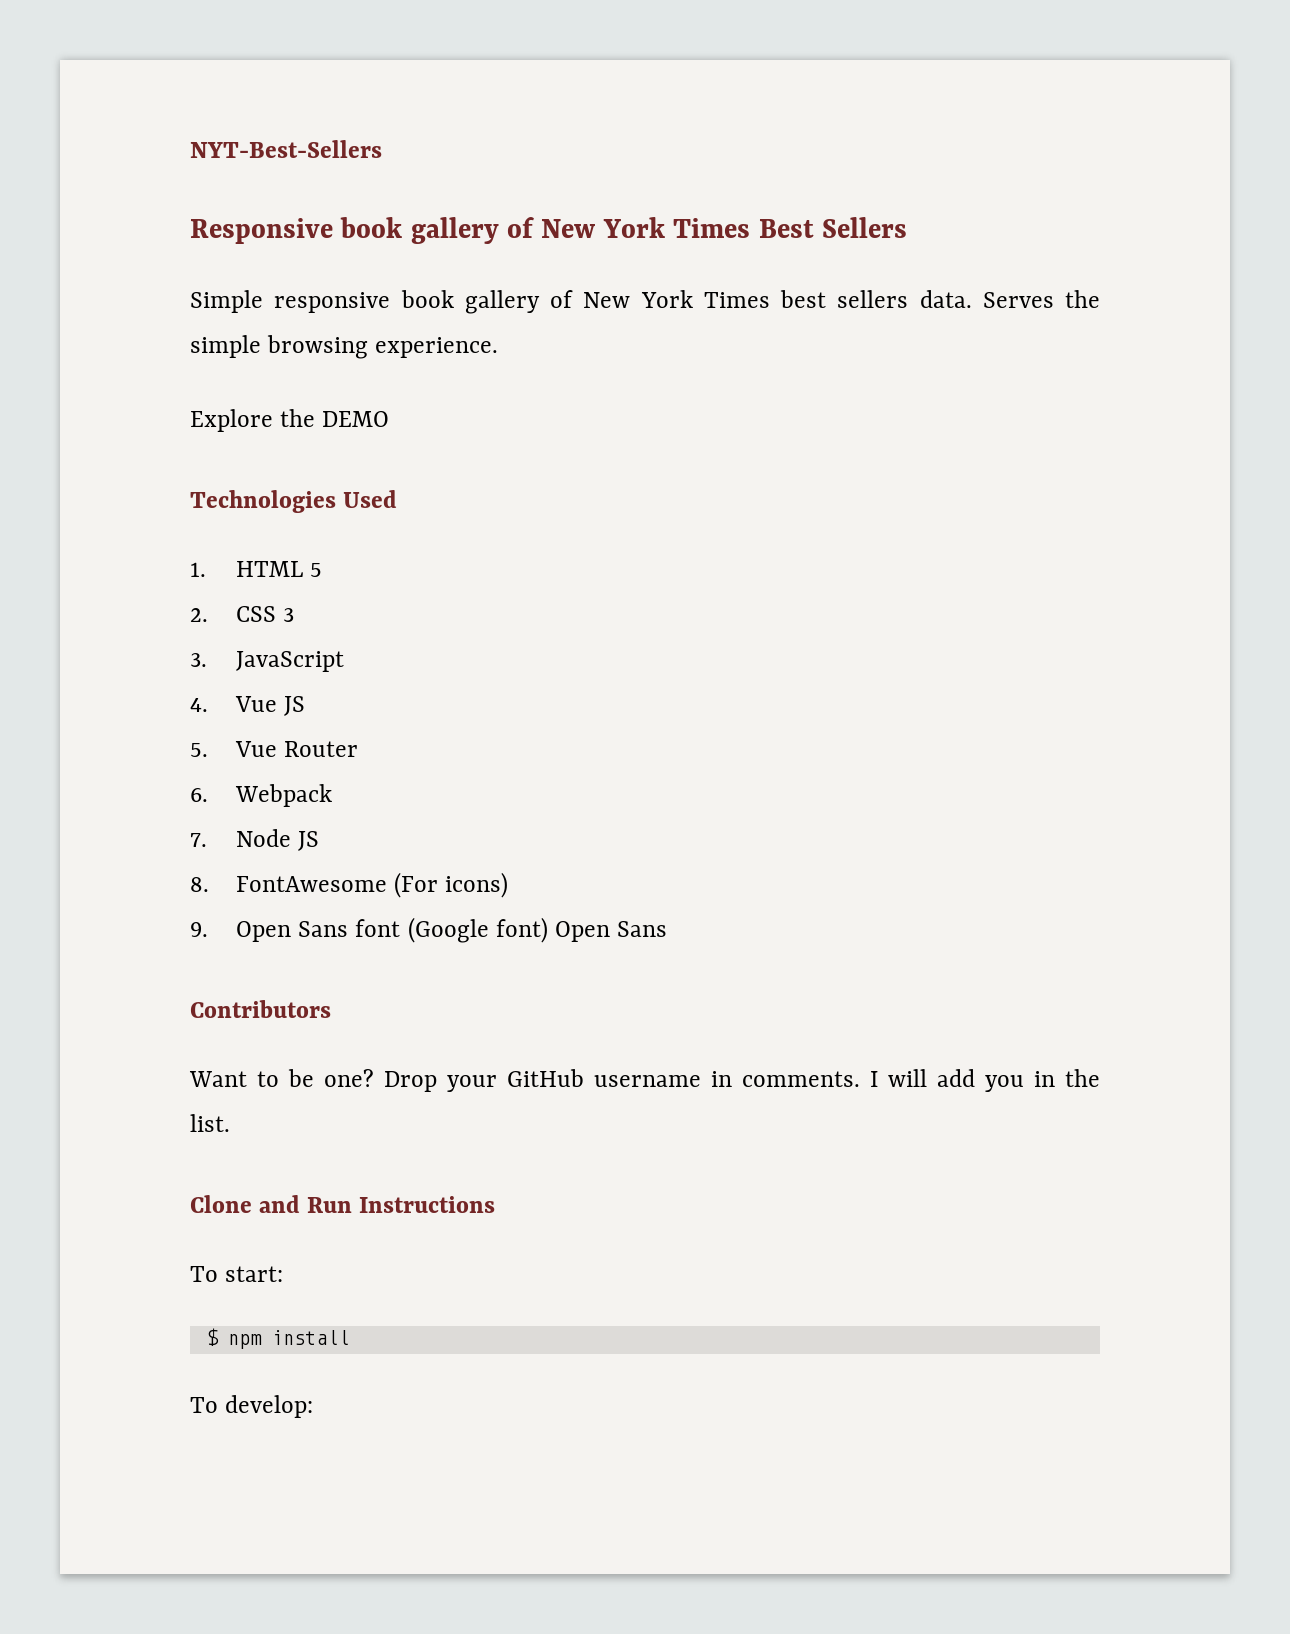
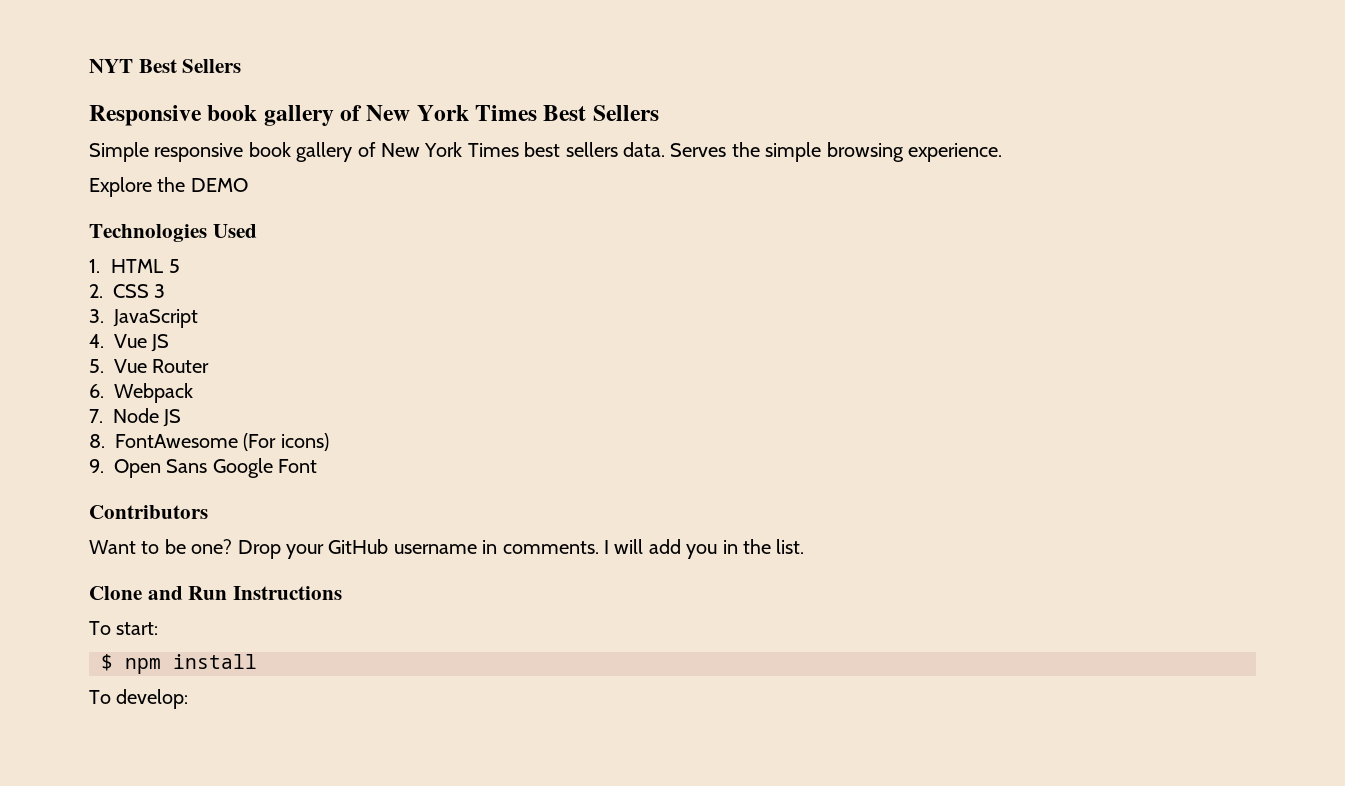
- NYT-Best-Sellers
+ NYT Best Sellers
- 9. Open Sans font (Google font) Open Sans
+ 9. Open Sans Google Font

